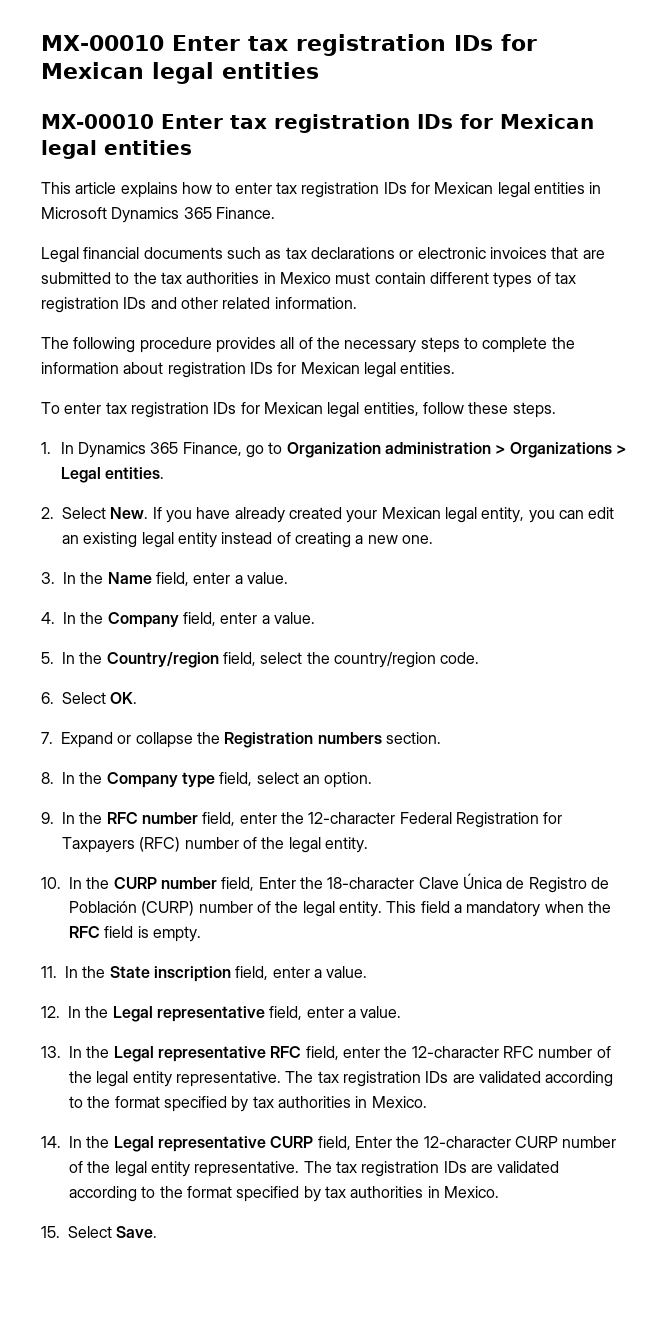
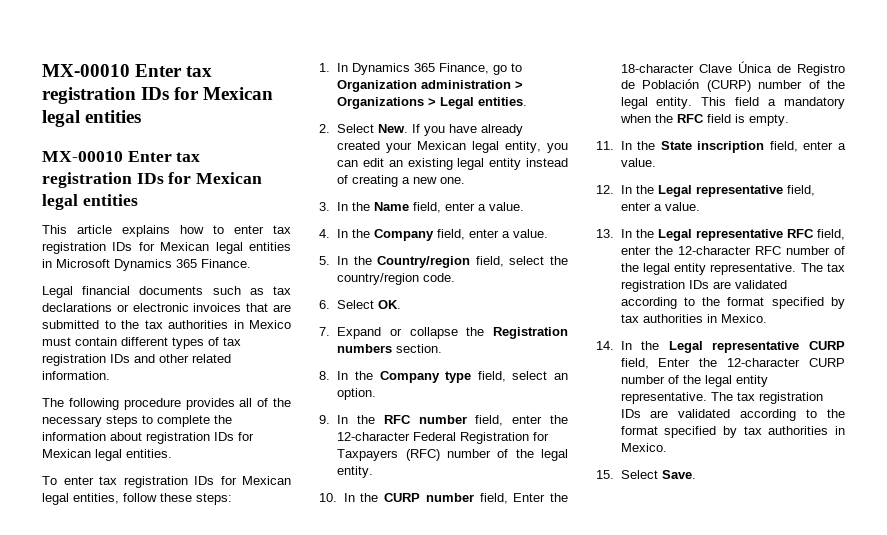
- To enter tax registration IDs for Mexican legal entities, follow these steps.
+ To enter tax registration IDs for Mexican legal entities, follow these steps:

